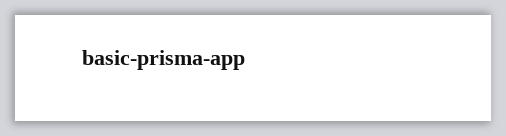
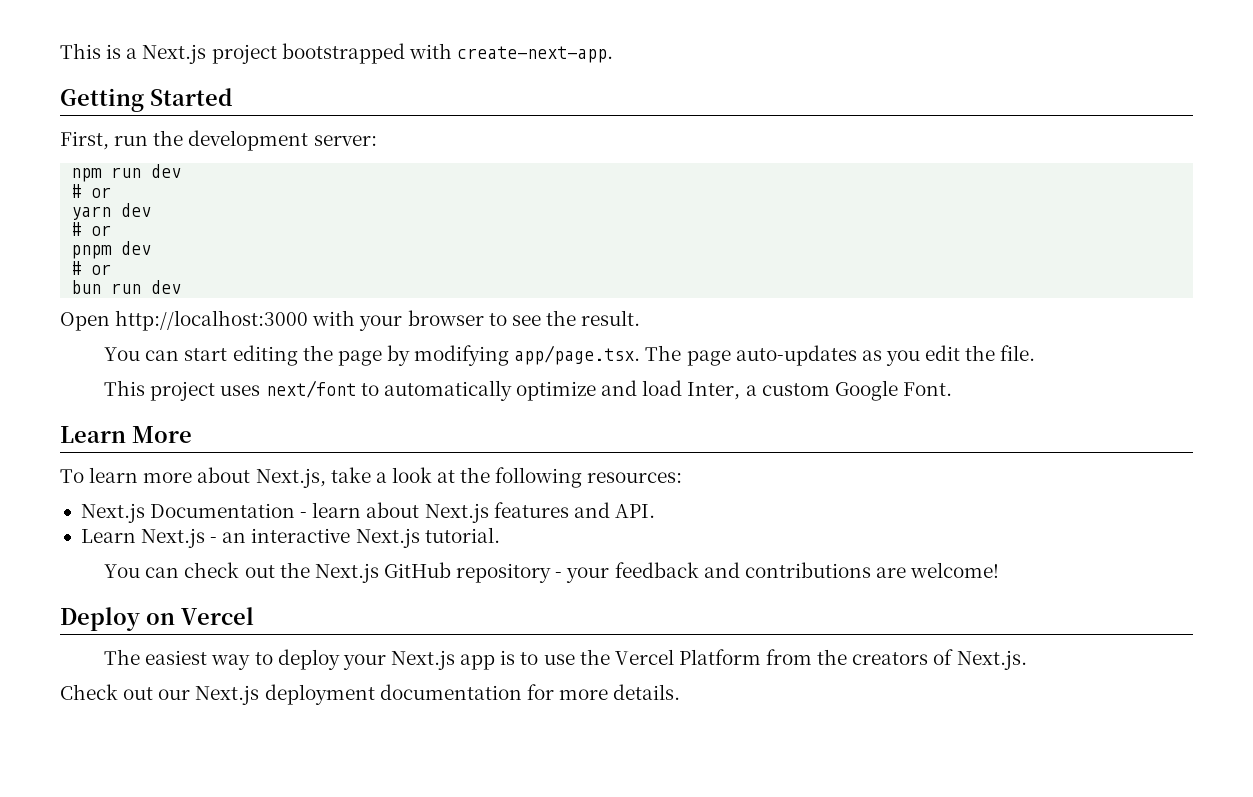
- basic-prisma-app
+ This is a Next.js project bootstrapped with create-next-app.
+ Getting Started
+ First, run the development server:
+ npm run dev
+ # or
+ yarn dev
+ # or
+ pnpm dev
+ # or
+ bun run dev
+ Open http://localhost:3000 with your browser to see the result.
+ You can start editing the page by modifying app/page.tsx. The page auto-updates as you edit the file.
+ This project uses next/font to automatically optimize and load Inter, a custom Google Font.
+ Learn More
+ To learn more about Next.js, take a look at the following resources:
+ Next.js Documentation - learn about Next.js features and API.
+ Learn Next.js - an interactive Next.js tutorial.
+ You can check out the Next.js GitHub repository - your feedback and contributions are welcome!
+ Deploy on Vercel
+ The easiest way to deploy your Next.js app is to use the Vercel Platform from the creators of Next.js.
+ Check out our Next.js deployment documentation for more details.

